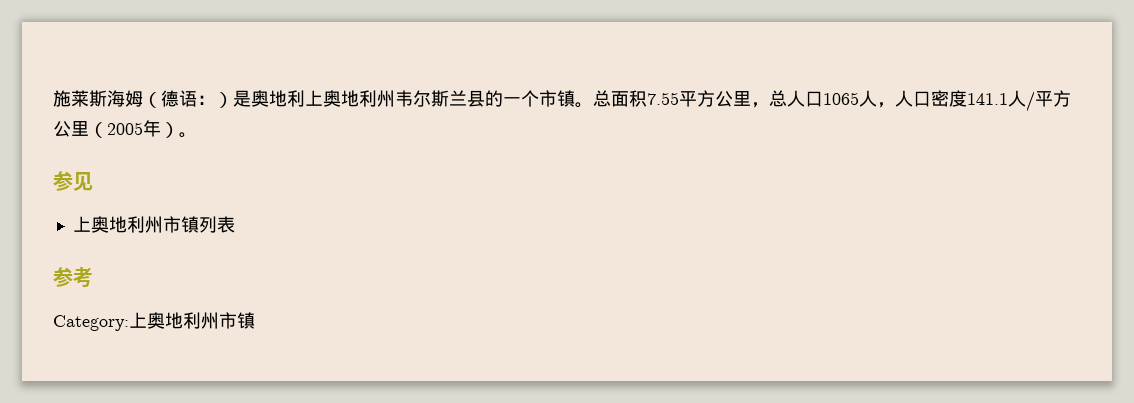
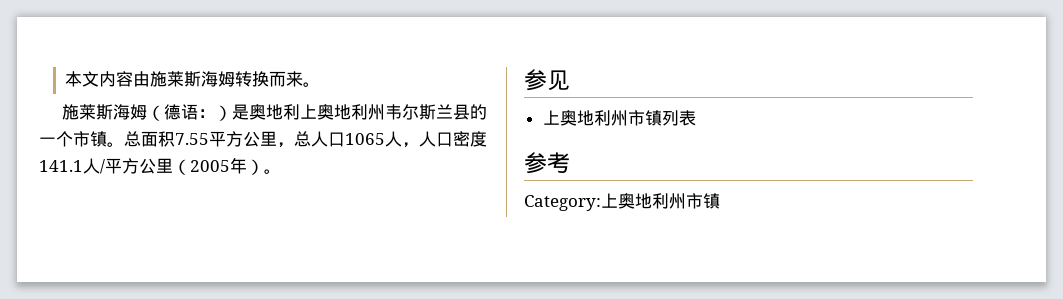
+ 本文内容由施莱斯海姆转换而来。

